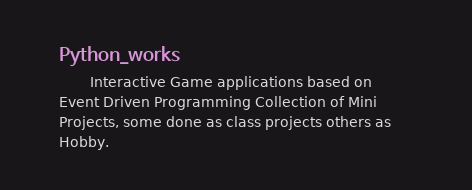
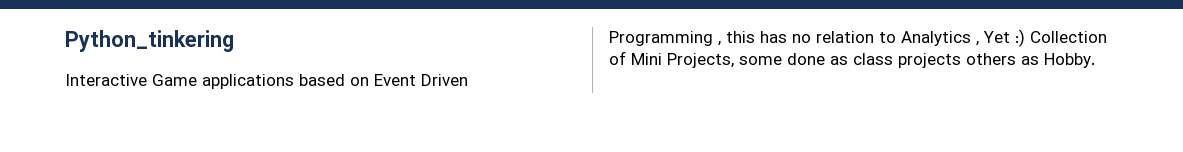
- Python_works
+ Python_tinkering
- Interactive Game applications based on Event Driven Programming Collection of Mini Projects, some done as class projects others as Hobby.
+ Interactive Game applications based on Event Driven Programming , this has no relation to Analytics , Yet :) Collection of Mini Projects, some done as class projects others as Hobby.

